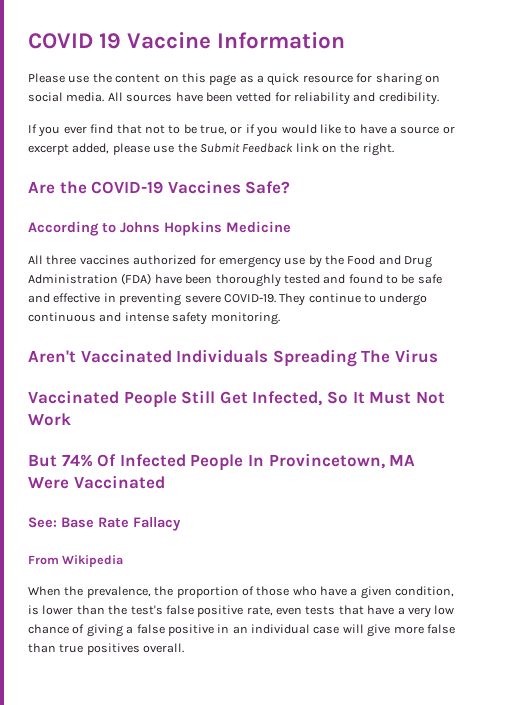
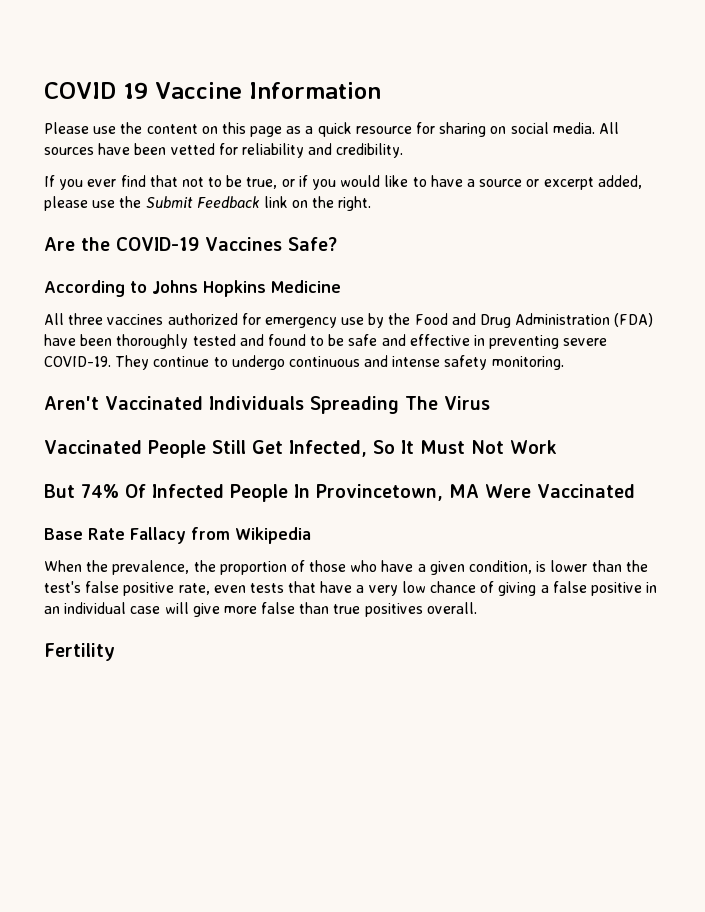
- See: Base Rate Fallacy
- From Wikipedia
+ Base Rate Fallacy from Wikipedia
+ Fertility

